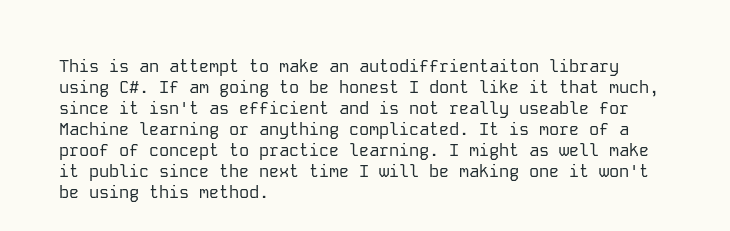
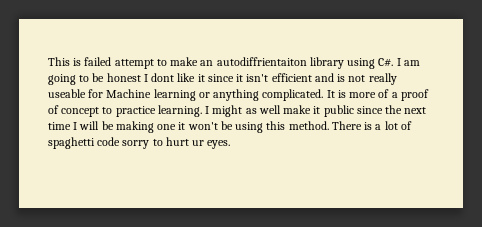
- This is an attempt to make an autodiffrientaiton library using C#. If am going to be honest I dont like it that much, since it isn't as efficient and is not really useable for Machine learning or anything complicated.
+ This is failed attempt to make an autodiffrientaiton library using C#. I am going to be honest I dont like it since it isn't efficient and is not really useable for Machine learning or anything complicated.
+ There is a lot of spaghetti code sorry to hurt ur eyes.

